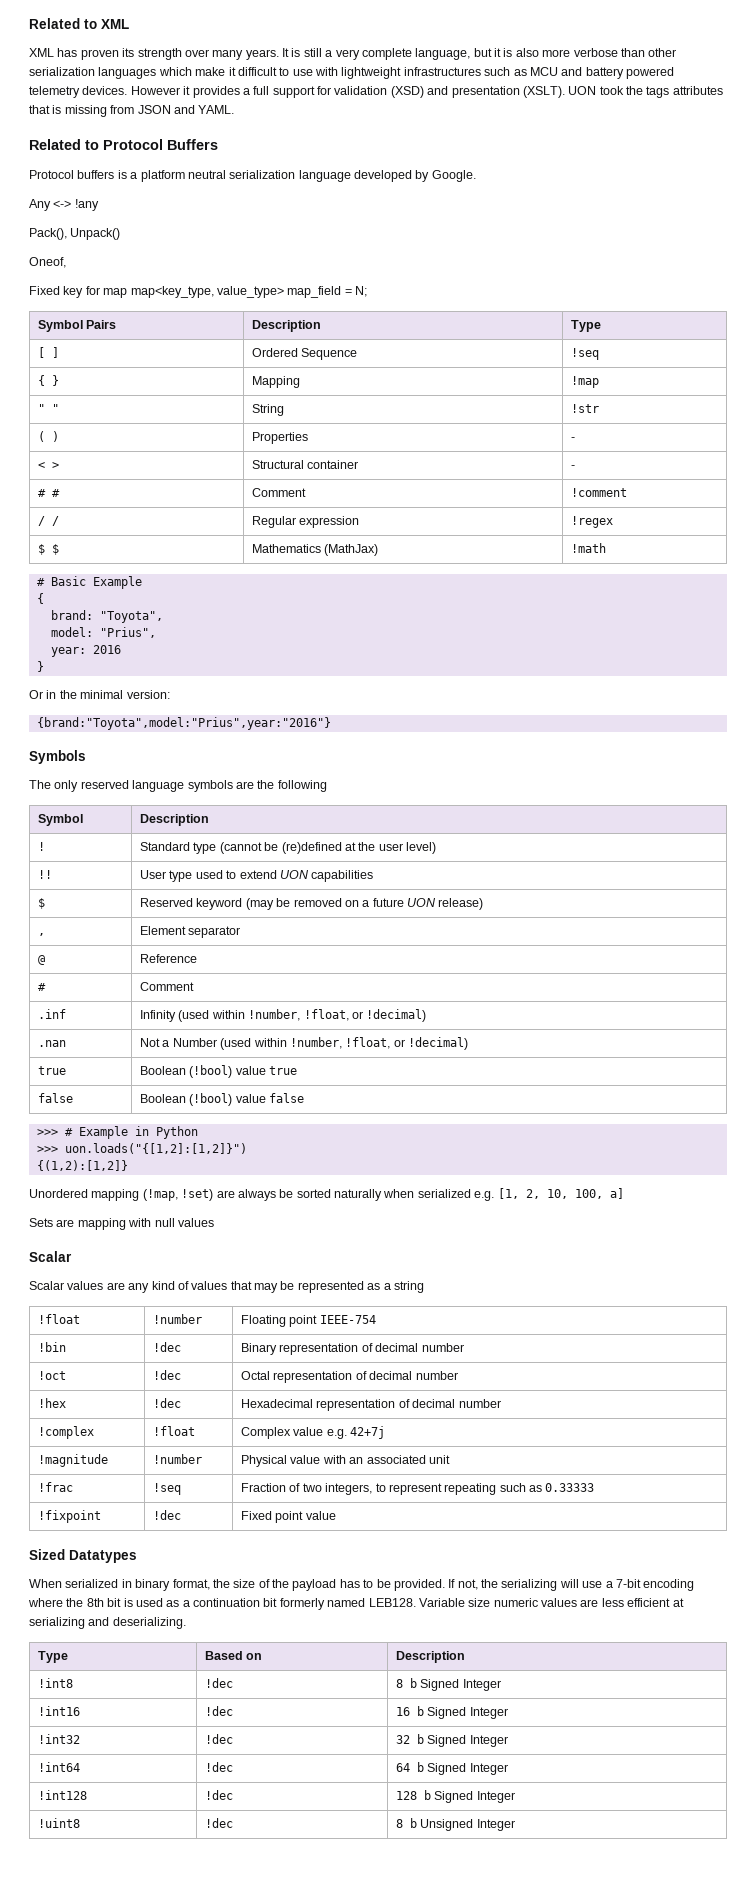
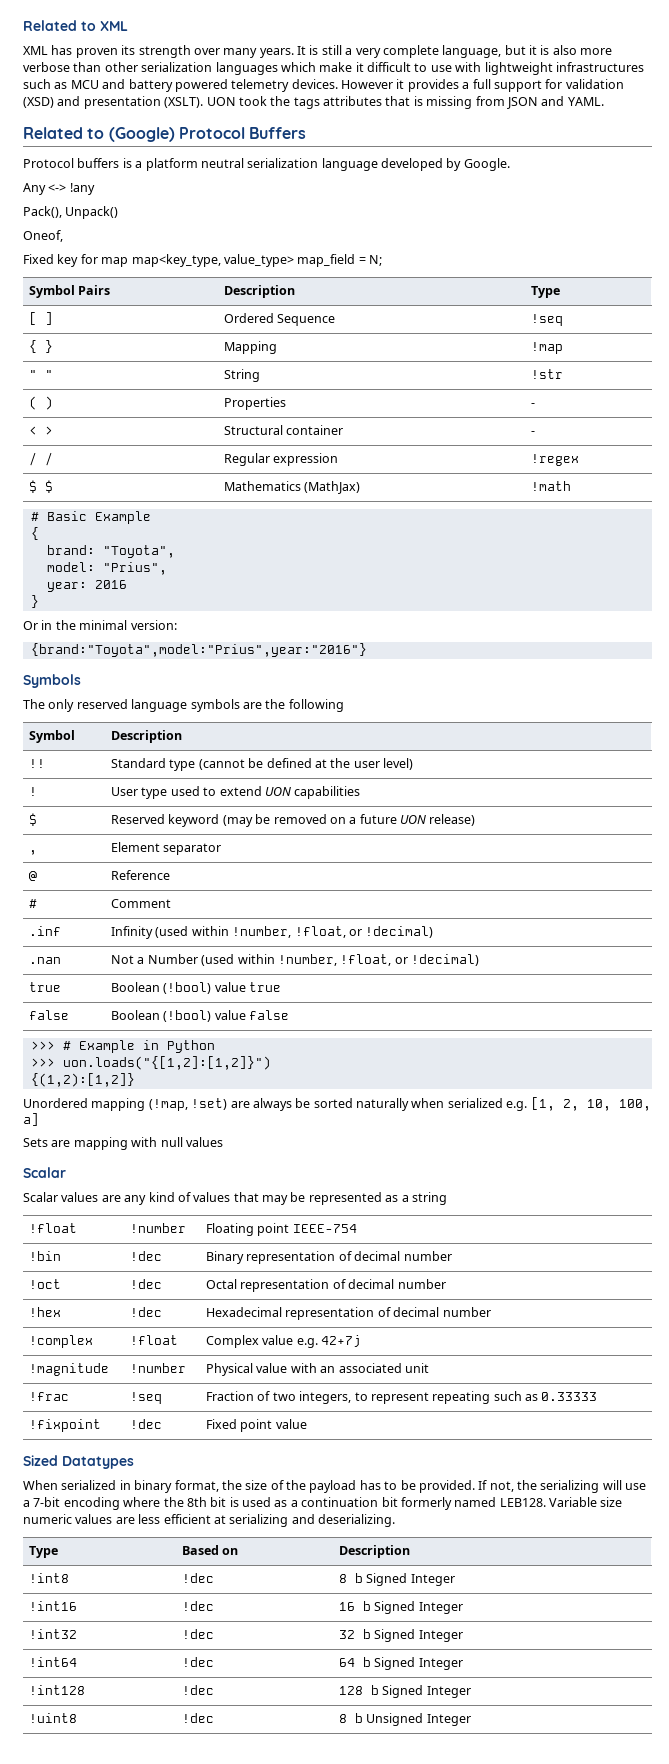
- Related to Protocol Buffers
+ Related to (Google) Protocol Buffers
- # # | Comment | !comment
- ! | Standard type (cannot be (re)defined at the user level)
+ !! | Standard type (cannot be defined at the user level)
- !! | User type used to extend UON capabilities
+ ! | User type used to extend UON capabilities

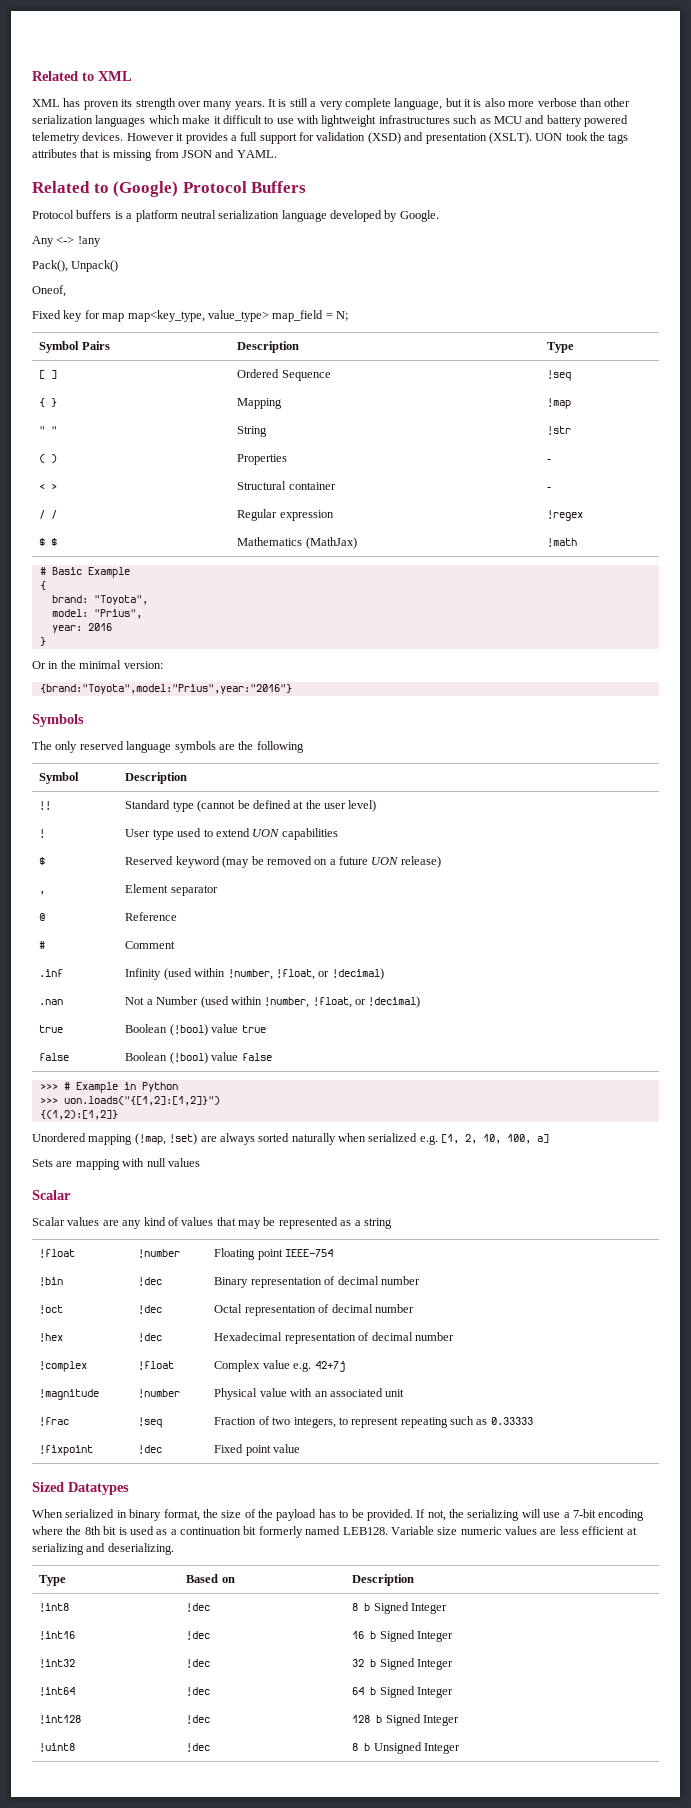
- Unordered mapping (!map, !set) are always be sorted naturally when serialized e.g. [1, 2, 10, 100, a]
+ Unordered mapping (!map, !set) are always sorted naturally when serialized e.g. [1, 2, 10, 100, a]

